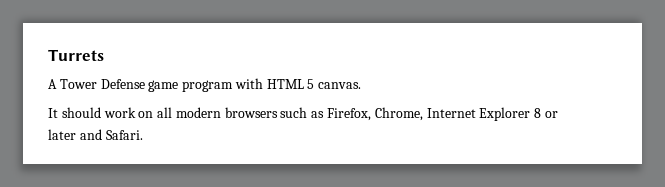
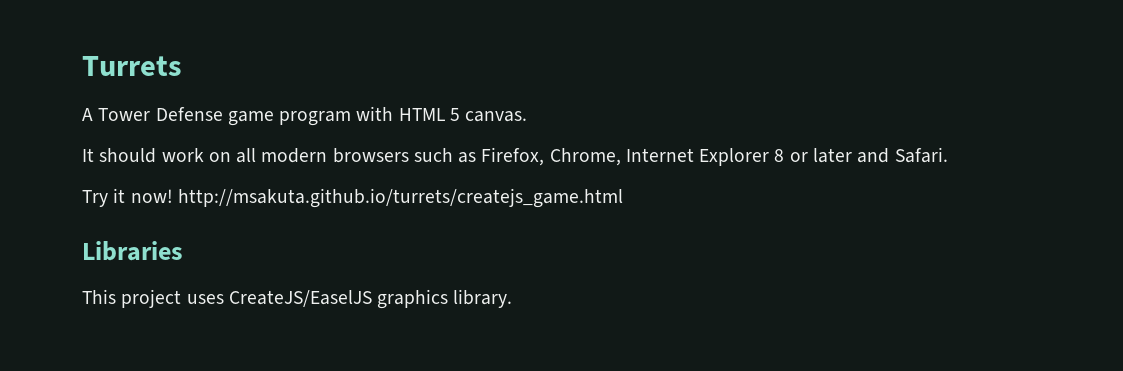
+ Try it now! http://msakuta.github.io/turrets/createjs_game.html
+ Libraries
+ This project uses CreateJS/EaselJS graphics library.

